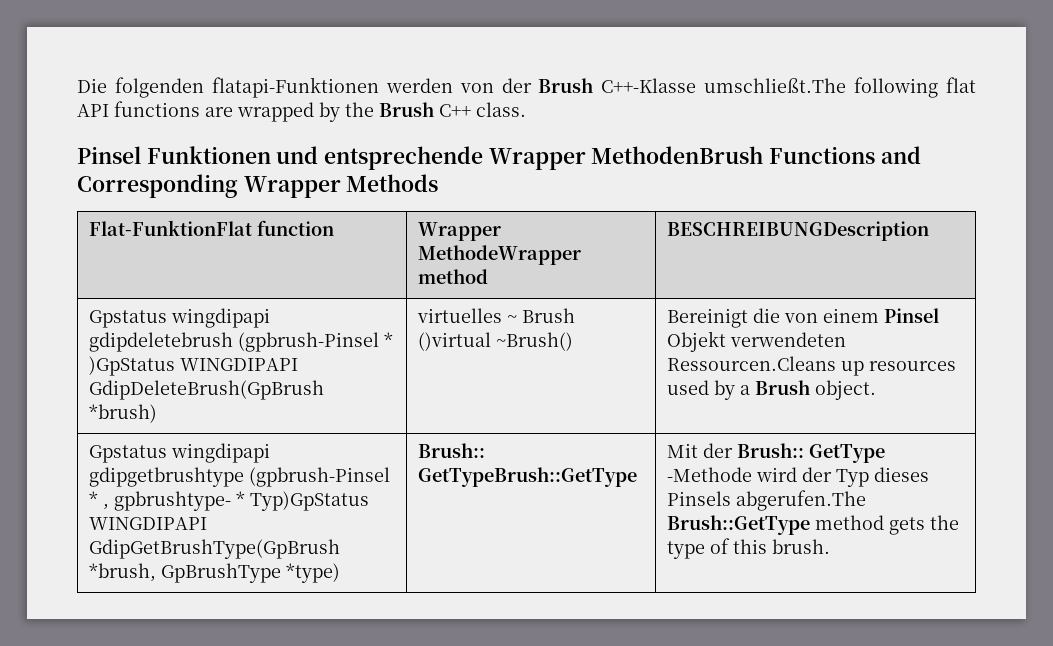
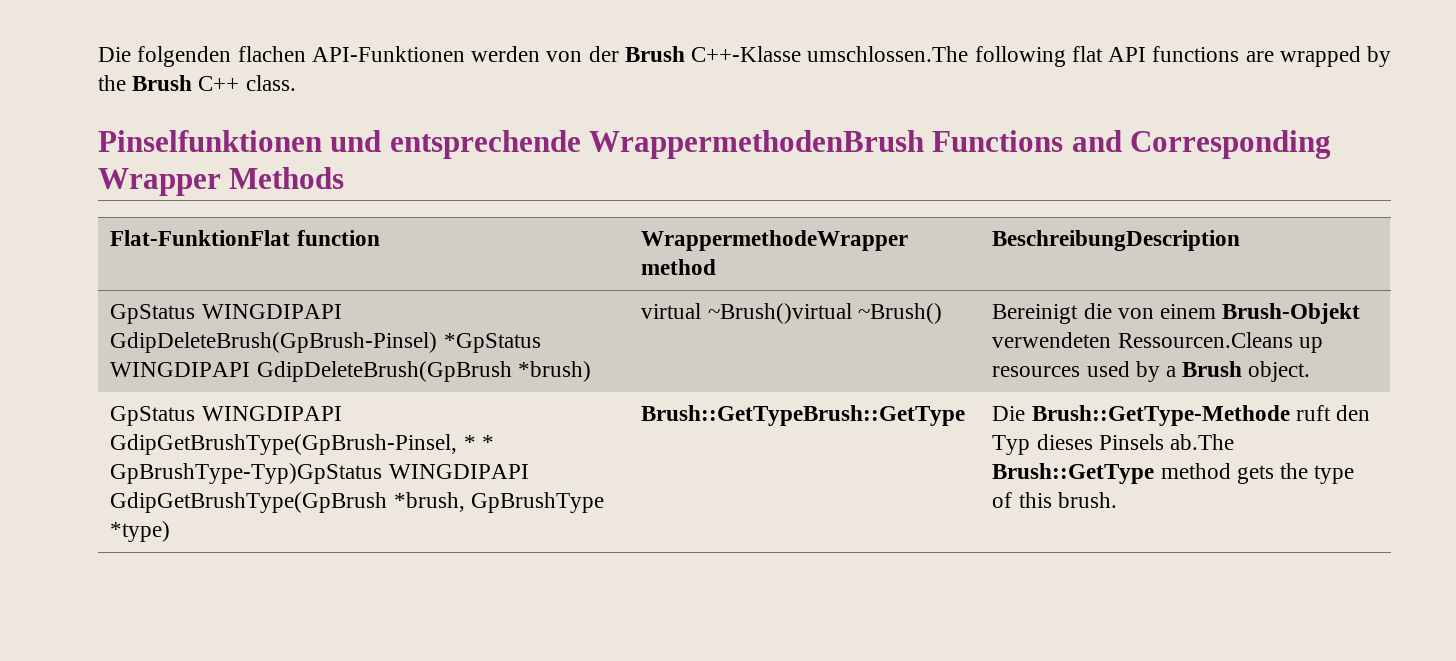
- Die folgenden flatapi-Funktionen werden von der Brush C++-Klasse umschließt.The following flat API functions are wrapped by the Brush C++ class.
+ Die folgenden flachen API-Funktionen werden von der Brush C++-Klasse umschlossen.The following flat API functions are wrapped by the Brush C++ class.
- Pinsel Funktionen und entsprechende Wrapper MethodenBrush Functions and Corresponding Wrapper Methods
+ Pinselfunktionen und entsprechende WrappermethodenBrush Functions and Corresponding Wrapper Methods
- Flat-FunktionFlat function | Wrapper MethodeWrapper method | BESCHREIBUNGDescription
- Gpstatus wingdipapi gdipdeletebrush (gpbrush-Pinsel * )GpStatus WINGDIPAPI GdipDeleteBrush(GpBrush *brush) | virtuelles ~ Brush ()virtual ~Brush() | Bereinigt die von einem Pinsel Objekt verwendeten Ressourcen.Cleans up resources used by a Brush object.
+ Flat-FunktionFlat function | WrappermethodeWrapper method | BeschreibungDescription
+ GpStatus WINGDIPAPI GdipDeleteBrush(GpBrush-Pinsel) *GpStatus WINGDIPAPI GdipDeleteBrush(GpBrush *brush) | virtual ~Brush()virtual ~Brush() | Bereinigt die von einem Brush-Objekt verwendeten Ressourcen.Cleans up resources used by a Brush object.
- Gpstatus wingdipapi gdipgetbrushtype (gpbrush-Pinsel * , gpbrushtype- * Typ)GpStatus WINGDIPAPI GdipGetBrushType(GpBrush *brush, GpBrushType *type) | Brush:: GetTypeBrush::GetType | Mit der Brush:: GetType -Methode wird der Typ dieses Pinsels abgerufen.The Brush::GetType method gets the type of this brush.
+ GpStatus WINGDIPAPI GdipGetBrushType(GpBrush-Pinsel, * * GpBrushType-Typ)GpStatus WINGDIPAPI GdipGetBrushType(GpBrush *brush, GpBrushType *type) | Brush::GetTypeBrush::GetType | Die Brush::GetType-Methode ruft den Typ dieses Pinsels ab.The Brush::GetType method gets the type of this brush.

